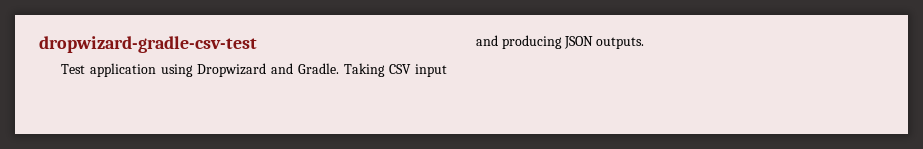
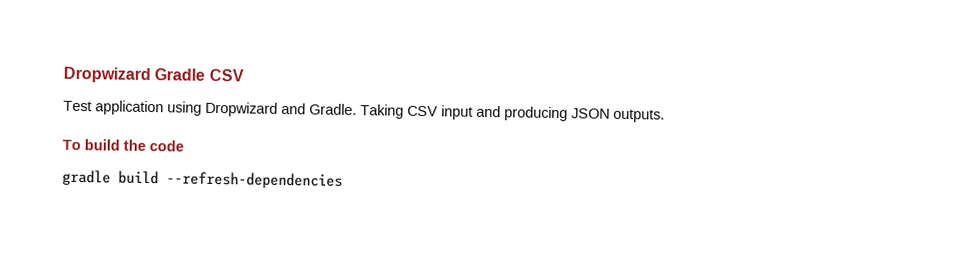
- dropwizard-gradle-csv-test
+ Dropwizard Gradle CSV
+ To build the code
+ gradle build --refresh-dependencies

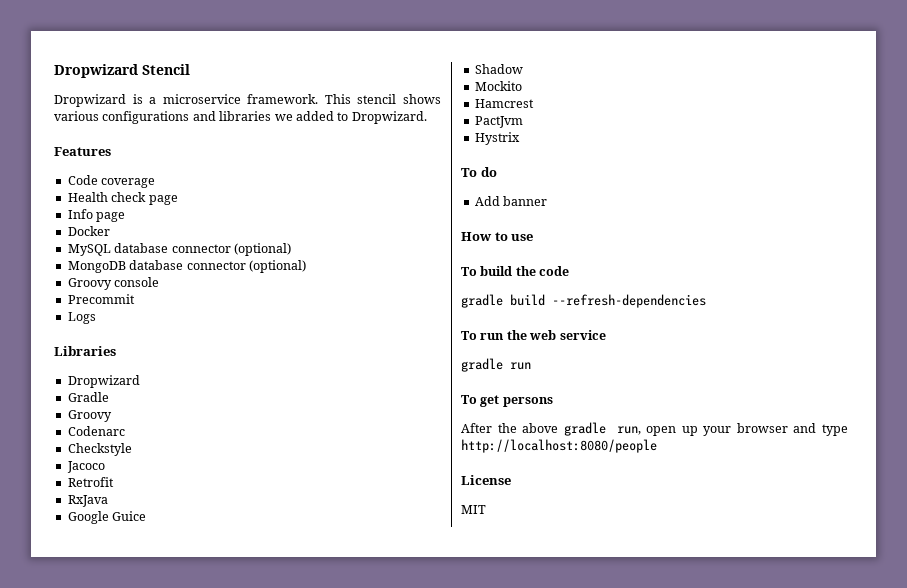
- Dropwizard Gradle CSV
- Test application using Dropwizard and Gradle. Taking CSV input and producing JSON outputs.
+ Dropwizard Stencil
+ Dropwizard is a microservice framework. This stencil shows various configurations and libraries we added to Dropwizard.
+ Features
+ Code coverage
+ Health check page
+ Info page
+ Docker
+ MySQL database connector (optional)
+ MongoDB database connector (optional)
+ Groovy console
+ Precommit
+ Logs
+ Libraries
+ Dropwizard
+ Gradle
+ Groovy
+ Codenarc
+ Checkstyle
+ Jacoco
+ Retrofit
+ RxJava
+ Google Guice
+ Shadow
+ Mockito
+ Hamcrest
+ PactJvm
+ Hystrix
+ To do
+ Add banner
+ How to use
+ To run the web service
+ gradle run
+ To get persons
+ After the above gradle run, open up your browser and type http://localhost:8080/people
+ License
+ MIT

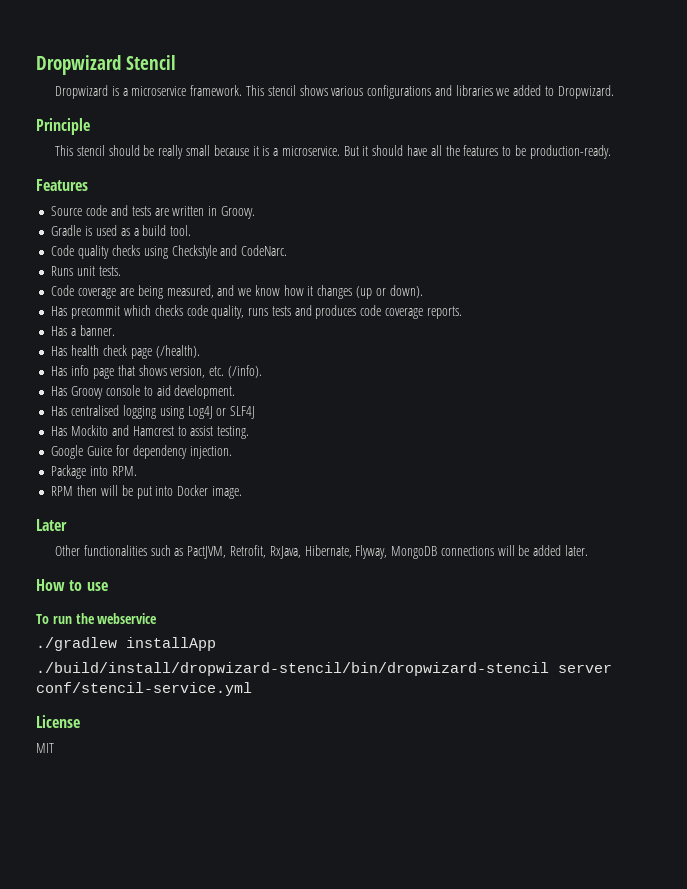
+ Principle
+ This stencil should be really small because it is a microservice. But it should have all the features to be production-ready.
  Features
- Code coverage
- Health check page
- Info page
- Docker
- MySQL database connector (optional)
- MongoDB database connector (optional)
- Groovy console
- Precommit
- Logs
- Libraries
- Dropwizard
- Gradle
- Groovy
- Codenarc
- Checkstyle
- Jacoco
- Retrofit
- RxJava
- Google Guice
- Shadow
- Mockito
- Hamcrest
- PactJvm
- Hystrix
- To do
- Add banner
+ Source code and tests are written in Groovy.
+ Gradle is used as a build tool.
+ Code quality checks using Checkstyle and CodeNarc.
+ Runs unit tests.
+ Code coverage are being measured, and we know how it changes (up or down).
+ Has precommit which checks code quality, runs tests and produces code coverage reports.
+ Has a banner.
+ Has health check page (/health).
+ Has info page that shows version, etc. (/info).
+ Has Groovy console to aid development.
+ Has centralised logging using Log4J or SLF4J
+ Has Mockito and Hamcrest to assist testing.
+ Google Guice for dependency injection.
+ Package into RPM.
+ RPM then will be put into Docker image.
+ Later
+ Other functionalities such as PactJVM, Retrofit, RxJava, Hibernate, Flyway, MongoDB connections will be added later.
  How to use
- To build the code
- gradle build --refresh-dependencies
- To run the web service
- gradle run
- To get persons
- After the above gradle run, open up your browser and type http://localhost:8080/people
+ To run the webservice
+ ./gradlew installApp
+ ./build/install/dropwizard-stencil/bin/dropwizard-stencil server conf/stencil-service.yml

